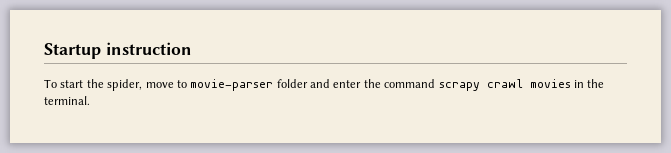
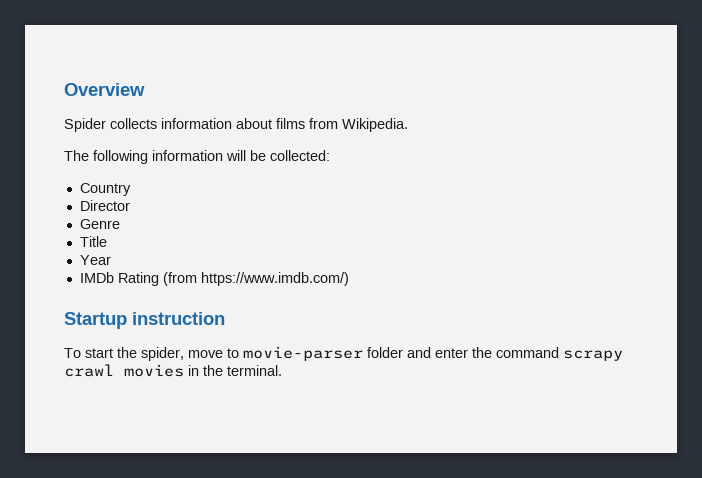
+ Overview
+ Spider collects information about films from Wikipedia.
+ The following information will be collected:
+ Country
+ Director
+ Genre
+ Title
+ Year
+ IMDb Rating (from https://www.imdb.com/)

